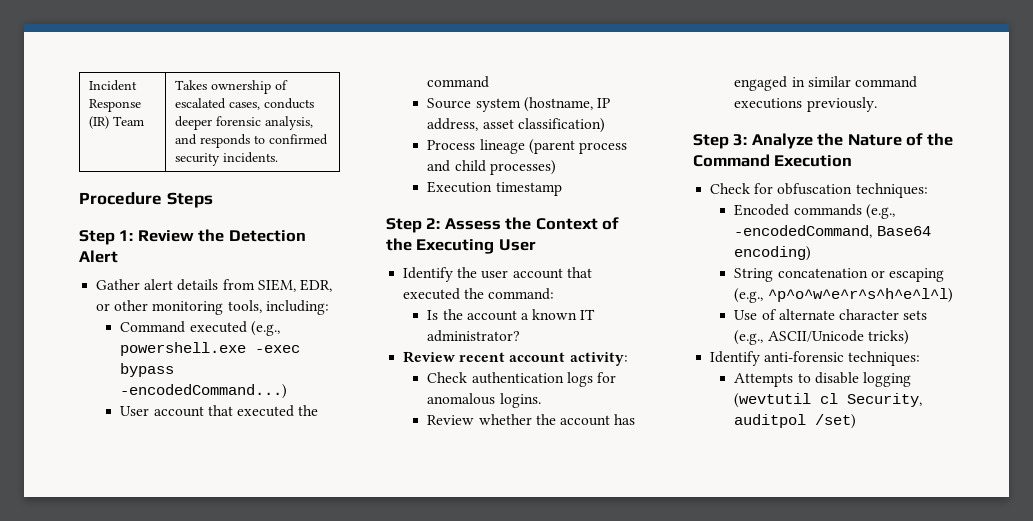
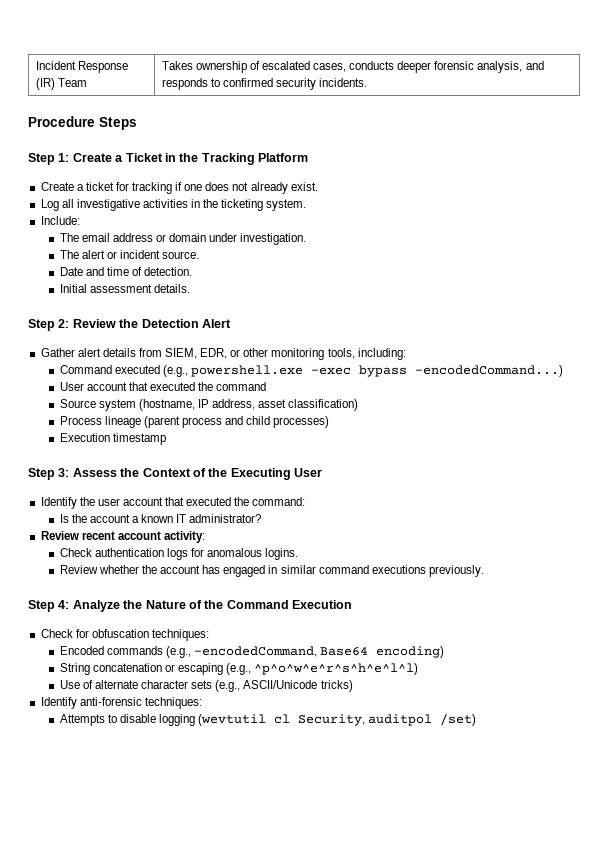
- Step 1: Review the Detection Alert
+ Step 1: Create a Ticket in the Tracking Platform
+ Create a ticket for tracking if one does not already exist.
+ Log all investigative activities in the ticketing system.
+ Include:
+ The email address or domain under investigation.
+ The alert or incident source.
+ Date and time of detection.
+ Initial assessment details.
+ Step 2: Review the Detection Alert
- Step 2: Assess the Context of the Executing User
+ Step 3: Assess the Context of the Executing User
- Step 3: Analyze the Nature of the Command Execution
+ Step 4: Analyze the Nature of the Command Execution

